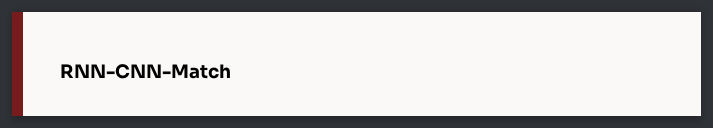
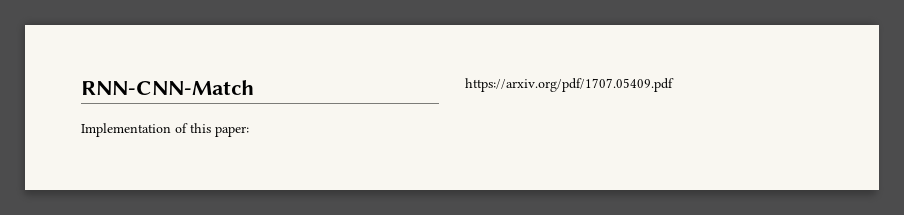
+ Implementation of this paper: https://arxiv.org/pdf/1707.05409.pdf

